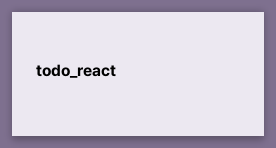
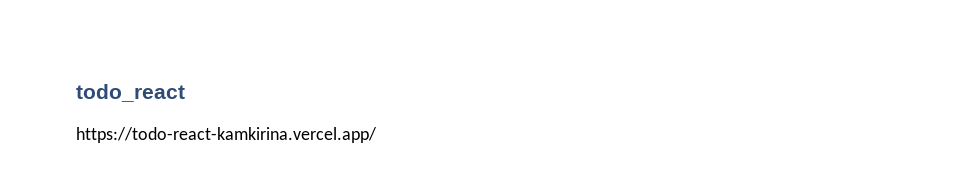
+ https://todo-react-kamkirina.vercel.app/

